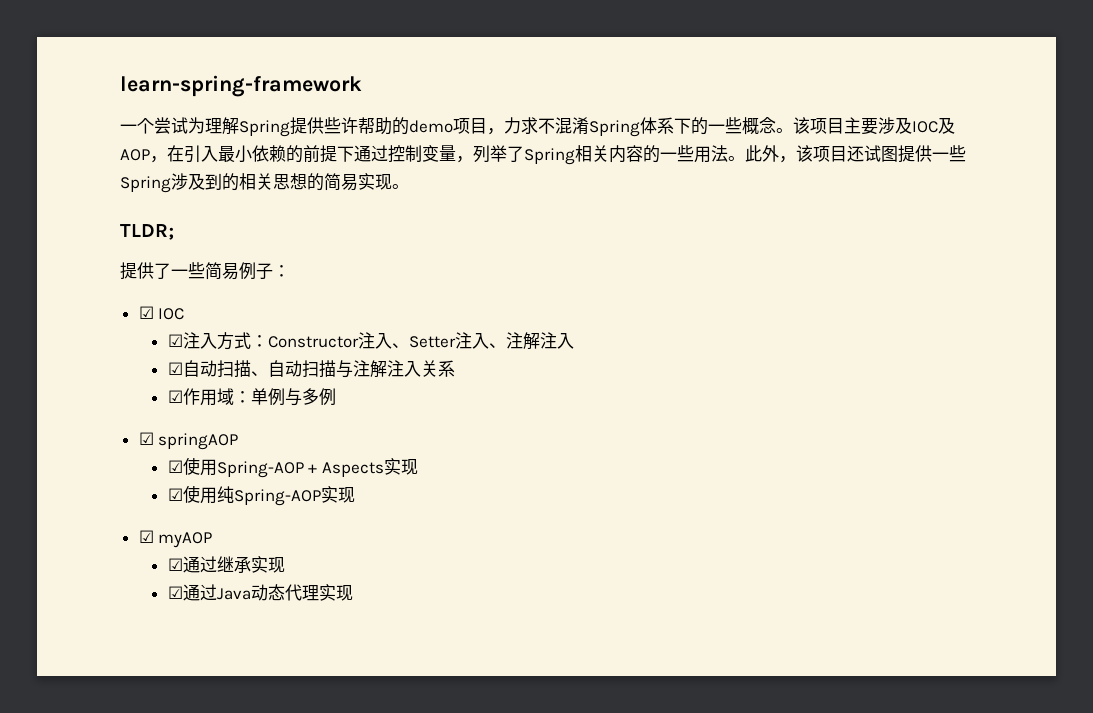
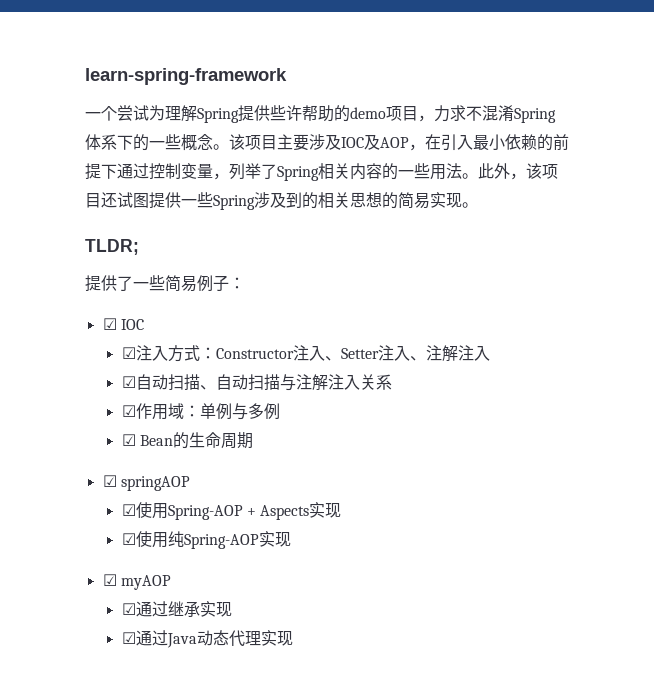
+ ☑ Bean的生命周期

